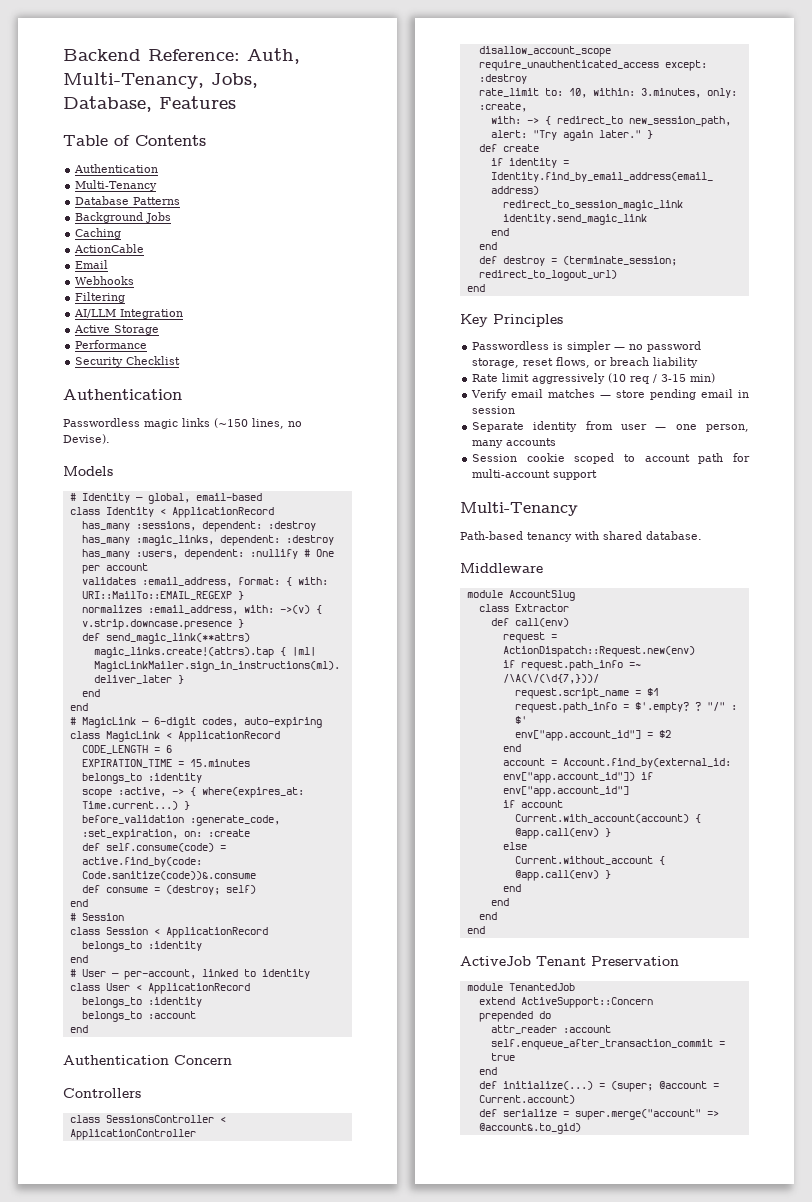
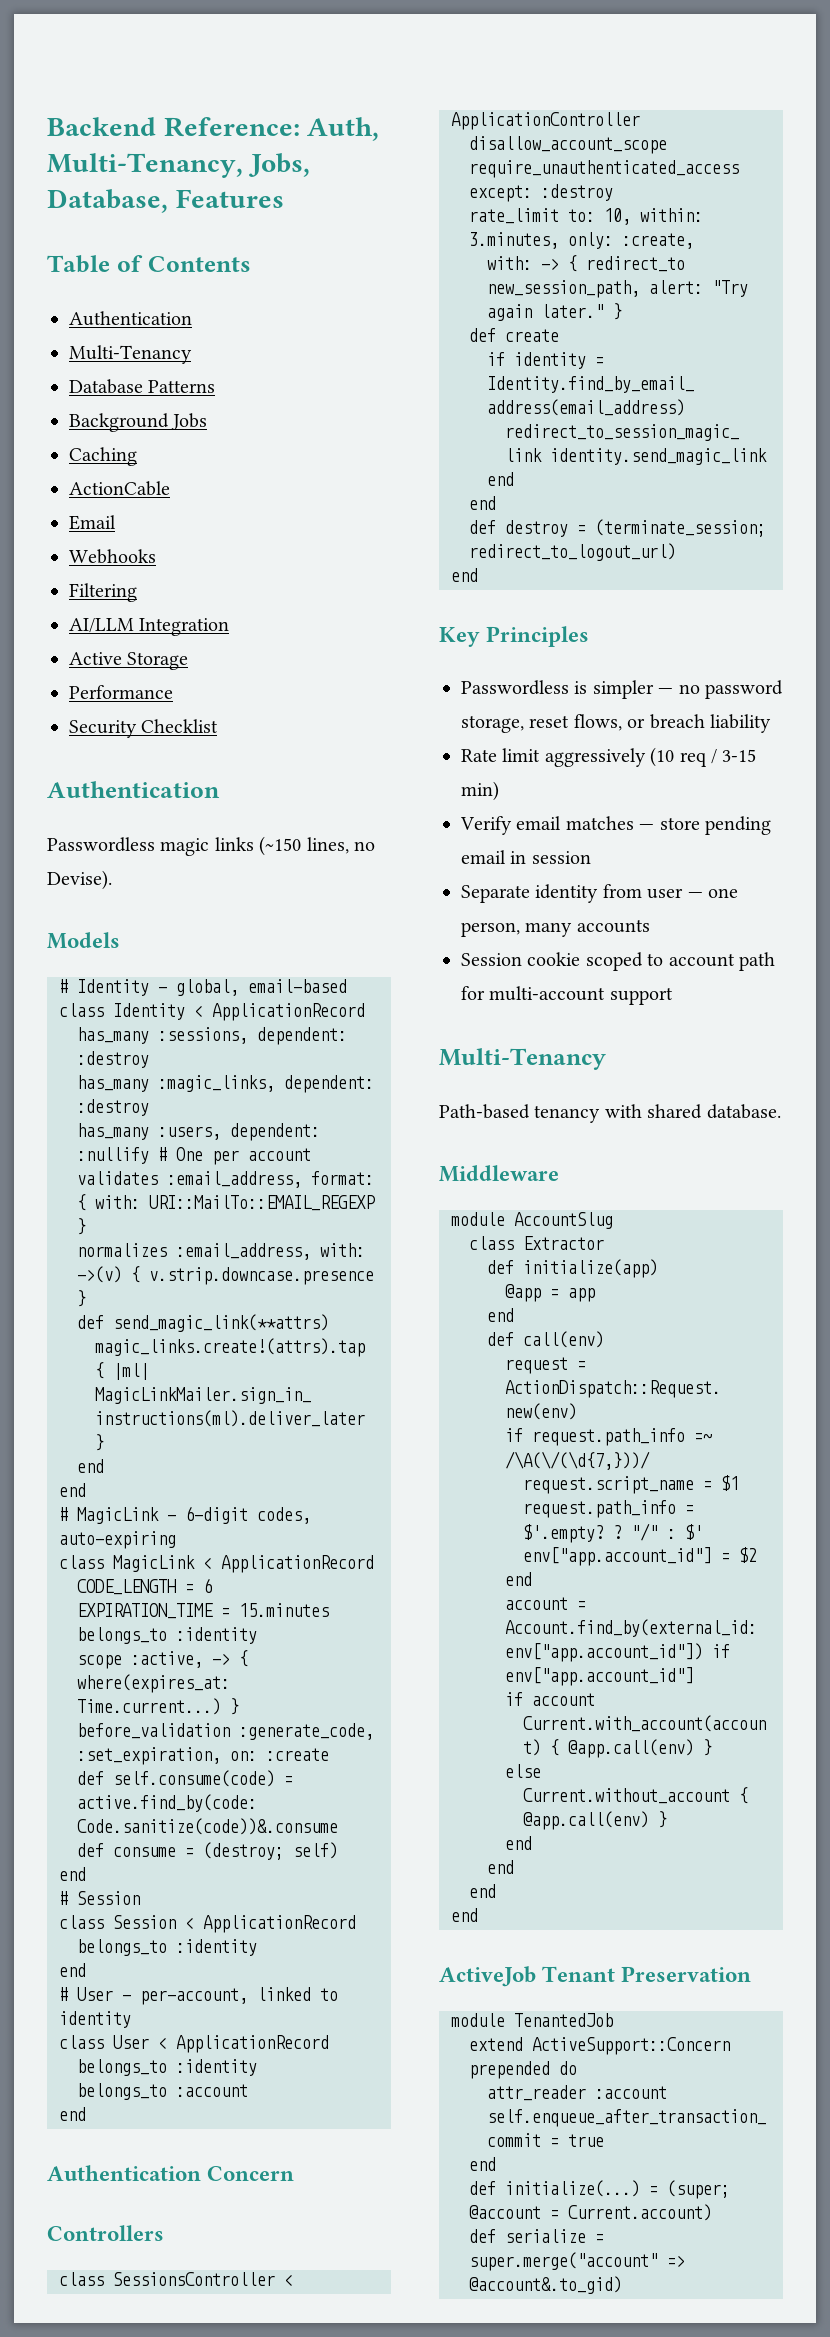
+ def initialize(app)
+ @app = app
+ end

